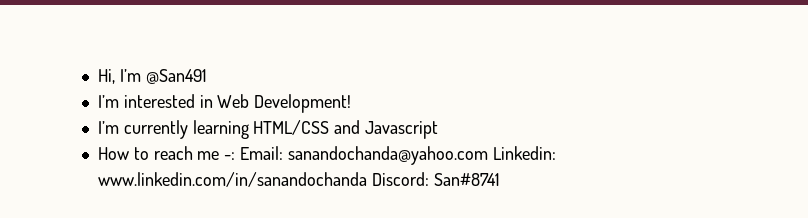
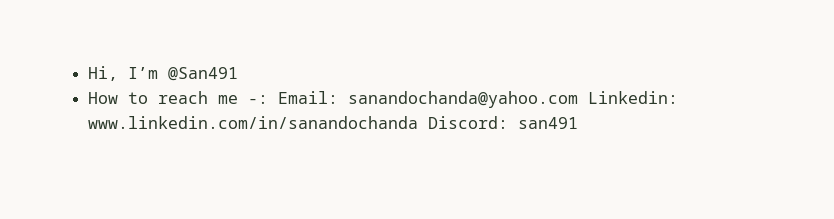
- I’m interested in Web Development!
- I’m currently learning HTML/CSS and Javascript
- How to reach me -: Email: sanandochanda@yahoo.com Linkedin: www.linkedin.com/in/sanandochanda Discord: San#8741
+ How to reach me -: Email: sanandochanda@yahoo.com Linkedin: www.linkedin.com/in/sanandochanda Discord: san491

